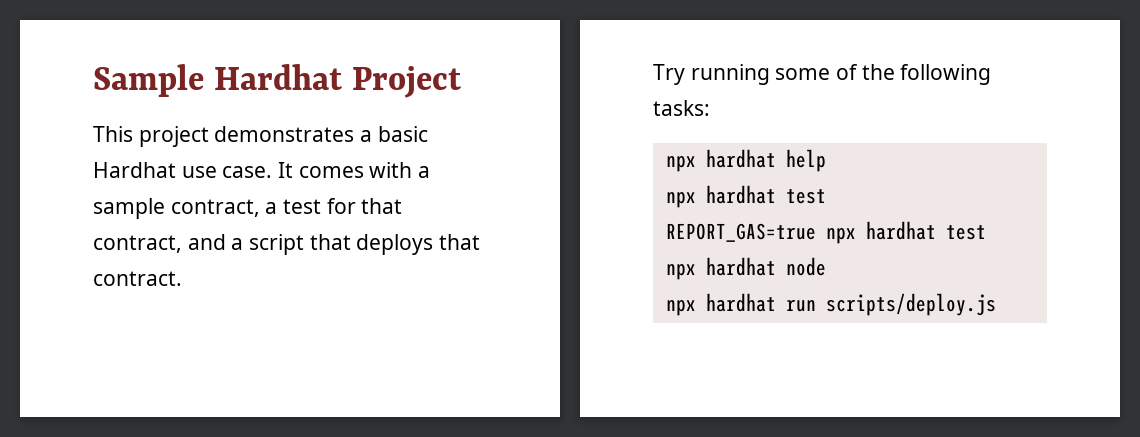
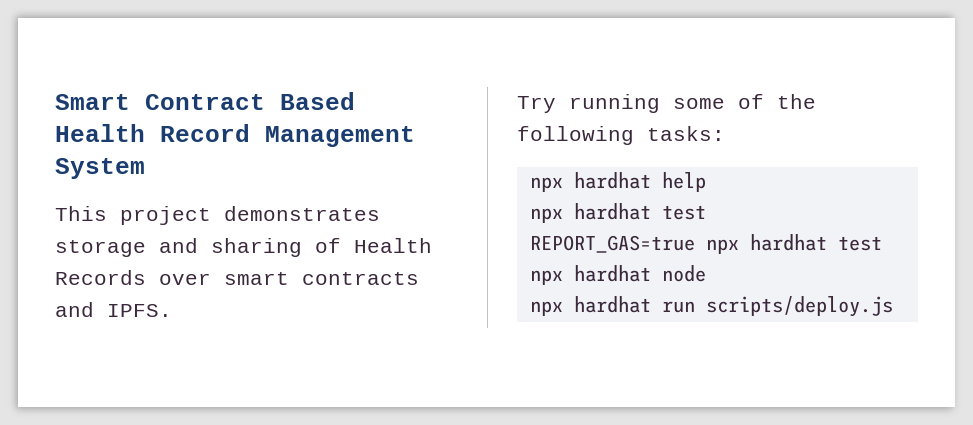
- Sample Hardhat Project
- This project demonstrates a basic Hardhat use case. It comes with a sample contract, a test for that contract, and a script that deploys that contract.
+ Smart Contract Based Health Record Management System
+ This project demonstrates storage and sharing of Health Records over smart contracts and IPFS.

